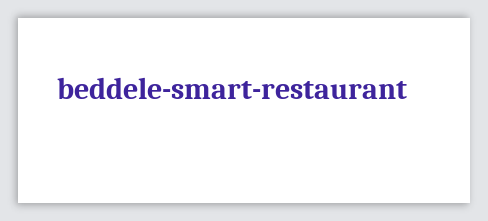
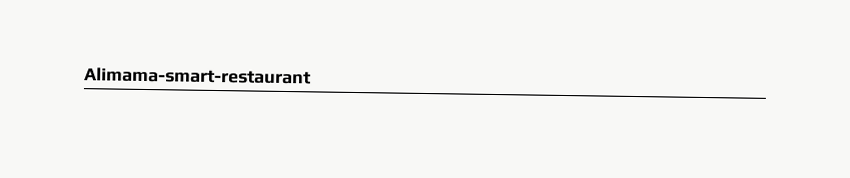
- beddele-smart-restaurant
+ Alimama-smart-restaurant

